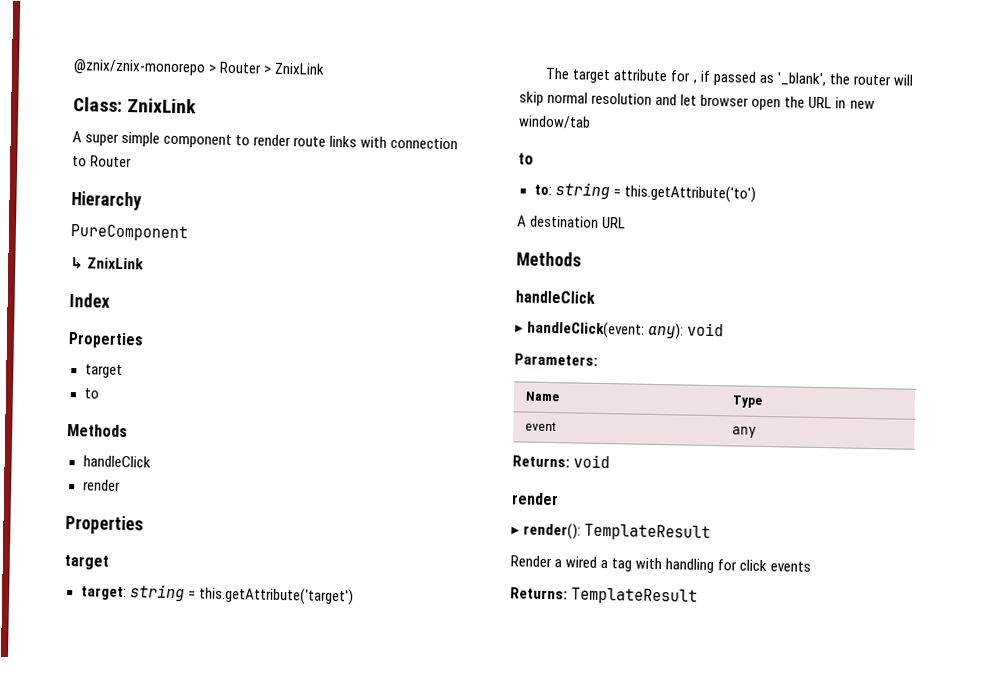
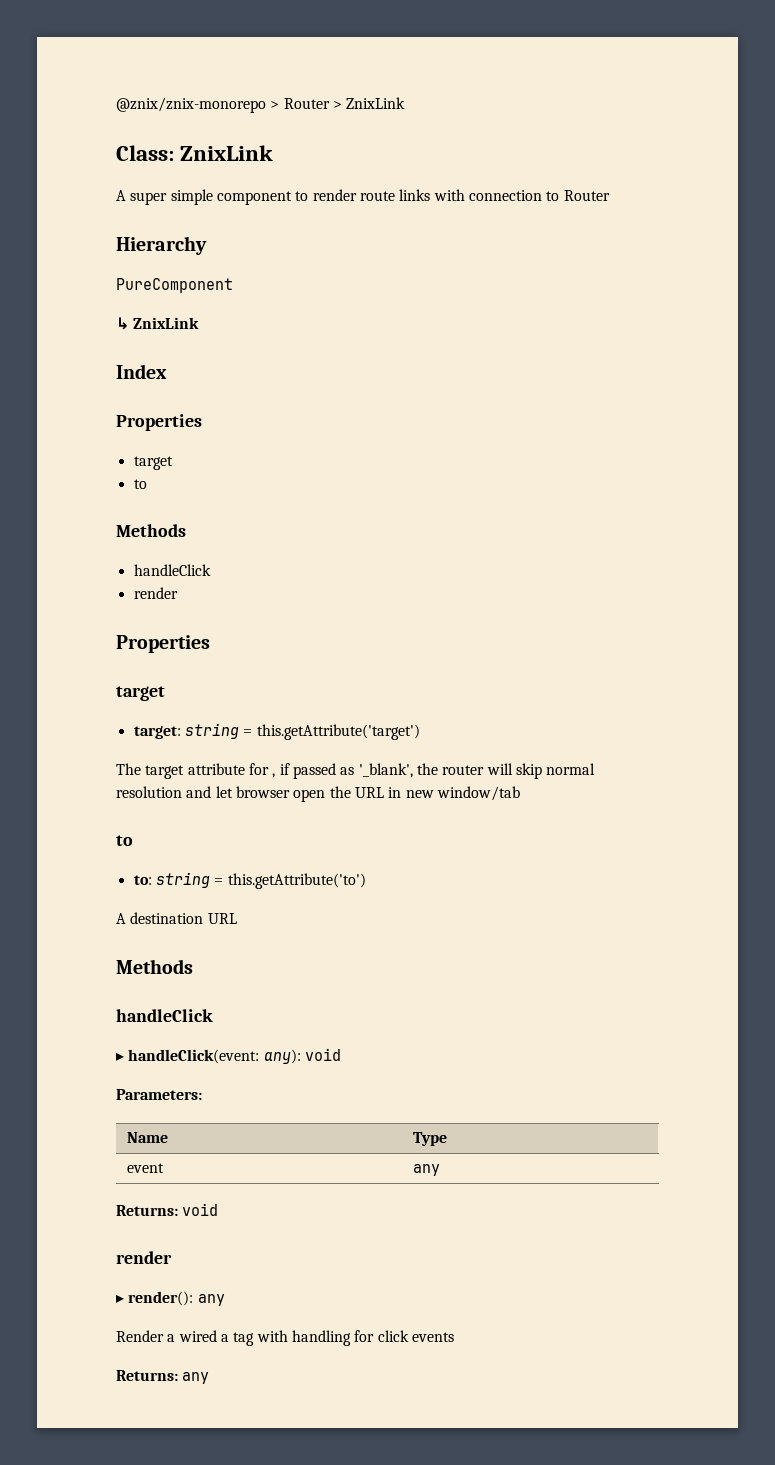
- ▸ render(): TemplateResult
+ ▸ render(): any
- Returns: TemplateResult
+ Returns: any

